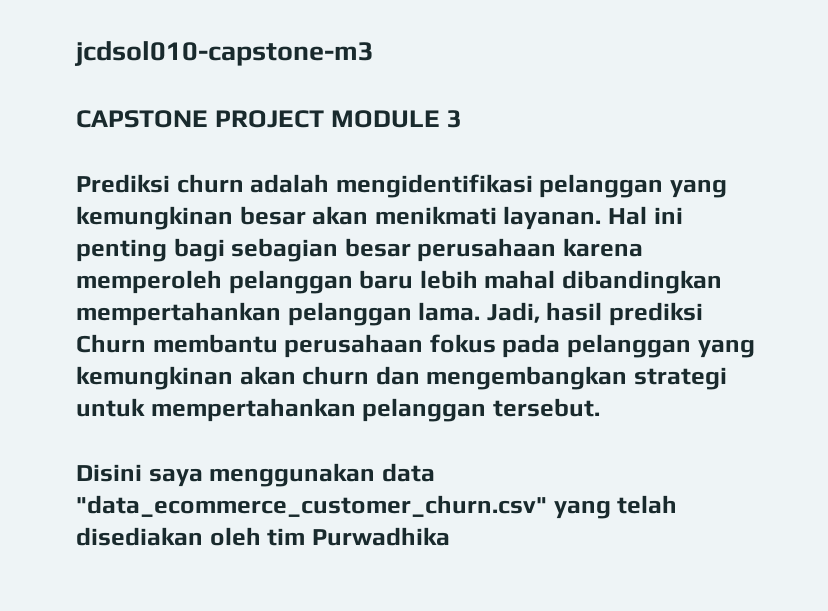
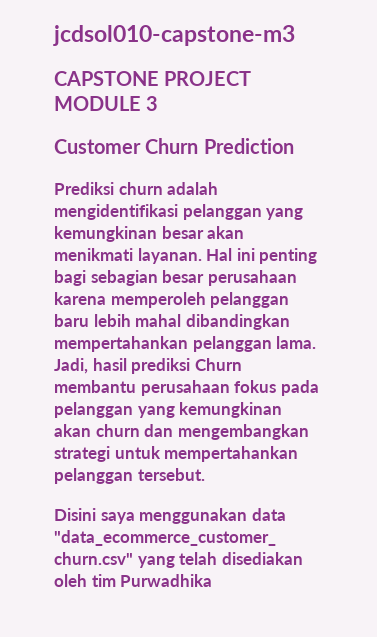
+ Customer Churn Prediction

